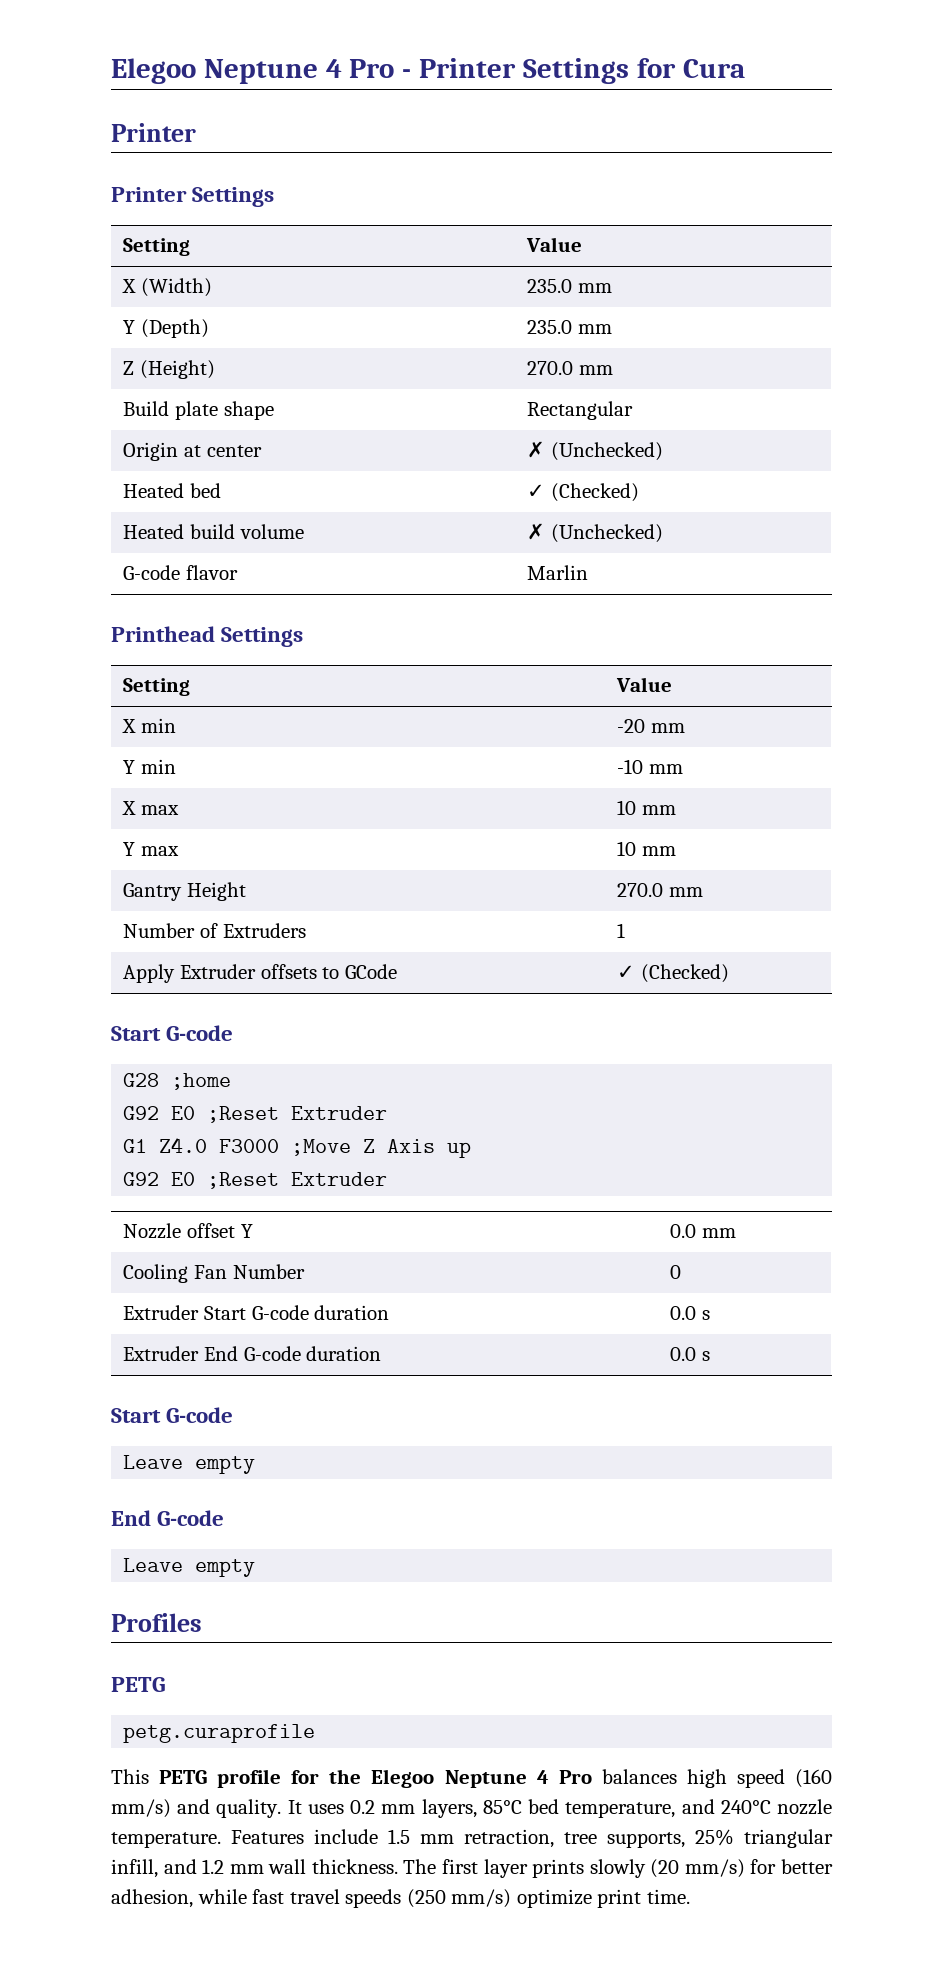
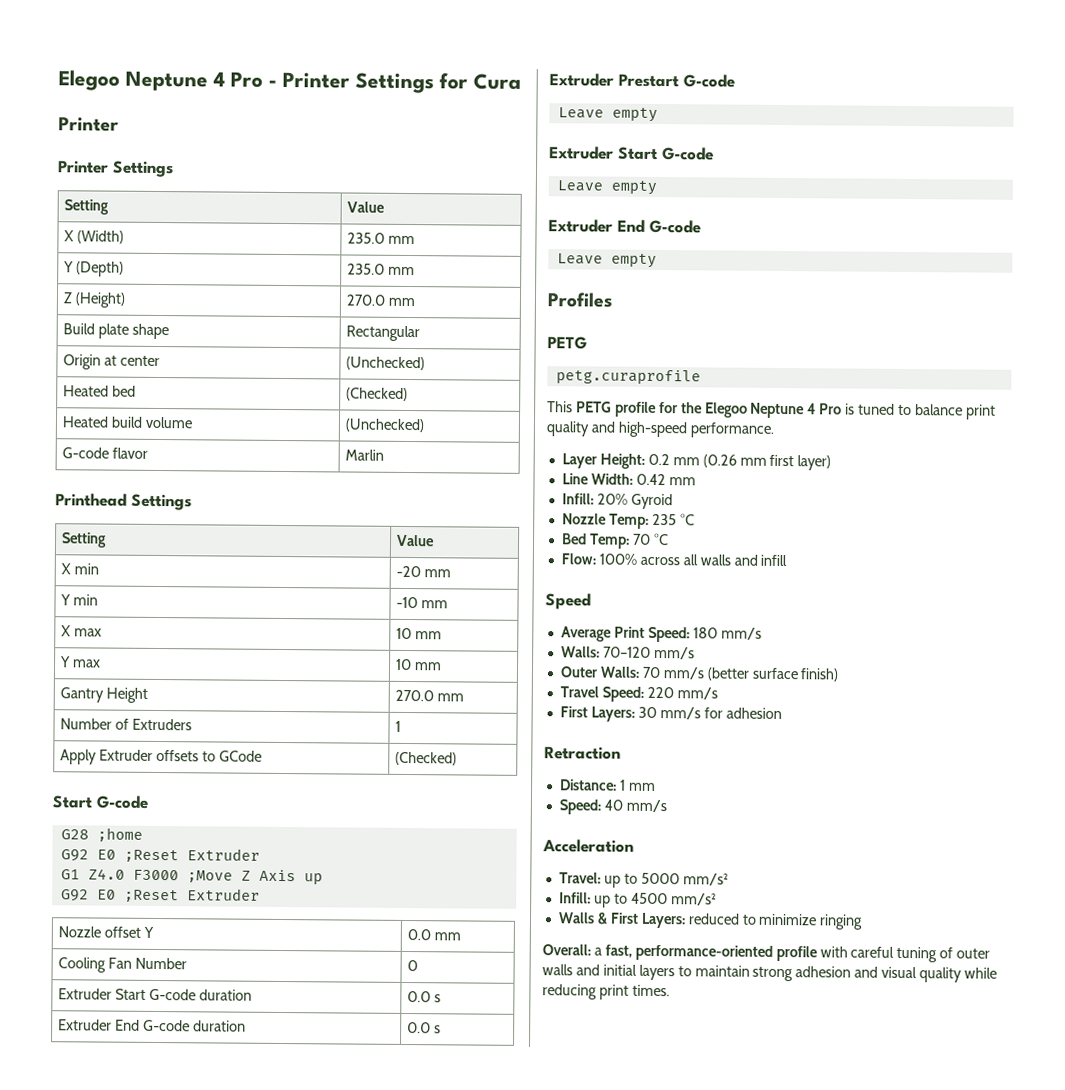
- Origin at center | ✗ (Unchecked)
+ Origin at center | (Unchecked)
- Heated bed | ✓ (Checked)
+ Heated bed | (Checked)
- Heated build volume | ✗ (Unchecked)
+ Heated build volume | (Unchecked)
- Apply Extruder offsets to GCode | ✓ (Checked)
+ Apply Extruder offsets to GCode | (Checked)
  Extruder End G-code duration | 0.0 s
- Start G-code
+ Extruder Prestart G-code
  Leave empty
- End G-code
+ Extruder Start G-code
+ Leave empty
+ Extruder End G-code
- This PETG profile for the Elegoo Neptune 4 Pro balances high speed (160 mm/s) and quality. It uses 0.2 mm layers, 85°C bed temperature, and 240°C nozzle temperature. Features include 1.5 mm retraction, tree supports, 25% triangular infill, and 1.2 mm wall thickness. The first layer prints slowly (20 mm/s) for better adhesion, while fast travel speeds (250 mm/s) optimize print time.
+ This PETG profile for the Elegoo Neptune 4 Pro is tuned to balance print quality and high-speed performance.
+ Layer Height: 0.2 mm (0.26 mm first layer)
+ Line Width: 0.42 mm
+ Infill: 20% Gyroid
+ Nozzle Temp: 235 °C
+ Bed Temp: 70 °C
+ Flow: 100% across all walls and infill
+ Speed
+ Average Print Speed: 180 mm/s
+ Walls: 70–120 mm/s
+ Outer Walls: 70 mm/s (better surface finish)
+ Travel Speed: 220 mm/s
+ First Layers: 30 mm/s for adhesion
+ Retraction
+ Distance: 1 mm
+ Speed: 40 mm/s
+ Acceleration
+ Travel: up to 5000 mm/s²
+ Infill: up to 4500 mm/s²
+ Walls & First Layers: reduced to minimize ringing
+ Overall: a fast, performance-oriented profile with careful tuning of outer walls and initial layers to maintain strong adhesion and visual quality while reducing print times.

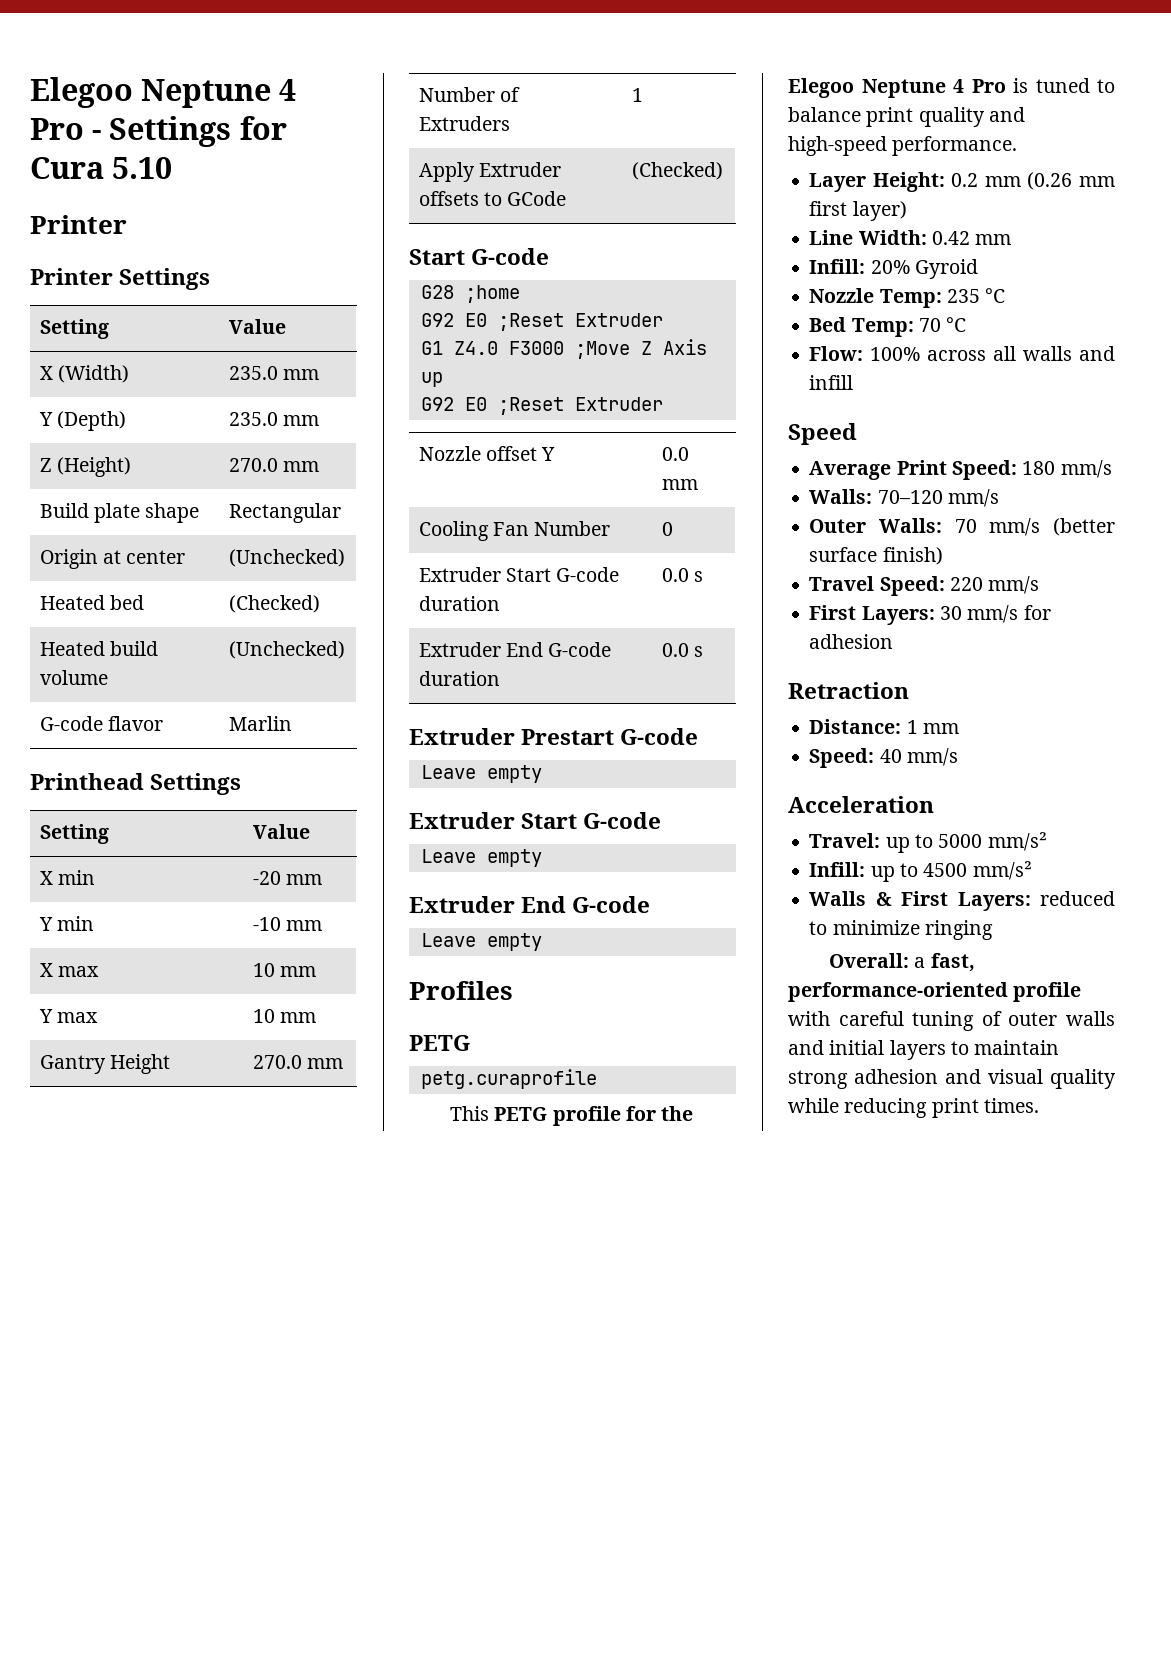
- Elegoo Neptune 4 Pro - Printer Settings for Cura
+ Elegoo Neptune 4 Pro - Settings for Cura 5.10

